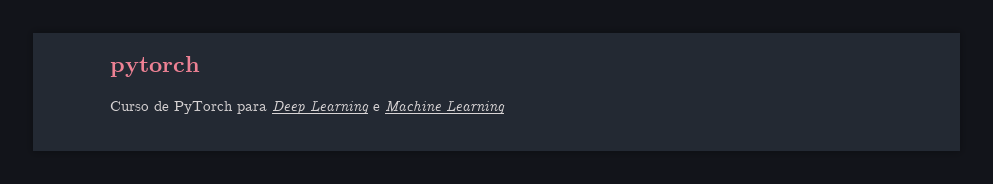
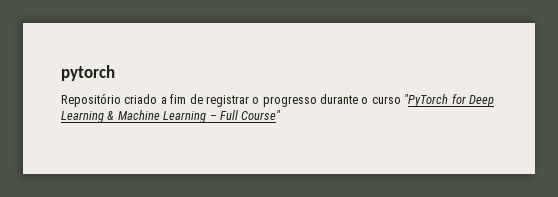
- Curso de PyTorch para Deep Learning e Machine Learning
+ Repositório criado a fim de registrar o progresso durante o curso "PyTorch for Deep Learning & Machine Learning – Full Course"

